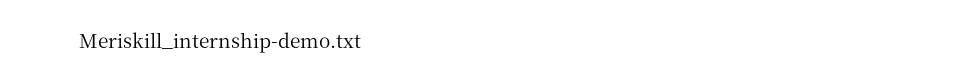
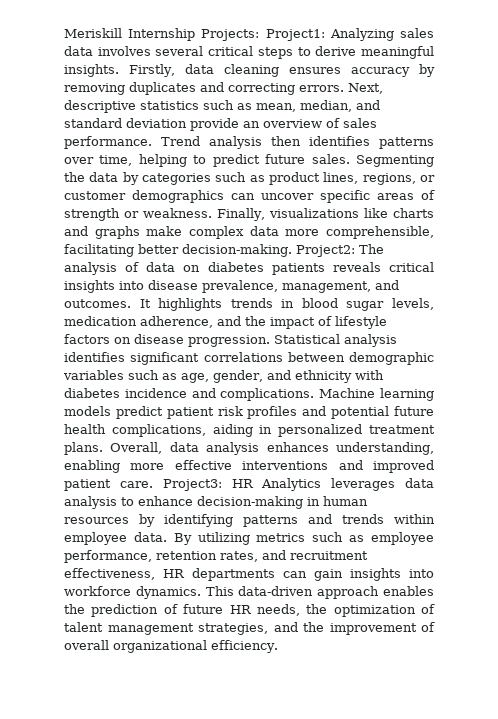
- Meriskill_internship-demo.txt
+ Meriskill Internship Projects: Project1: Analyzing sales data involves several critical steps to derive meaningful insights. Firstly, data cleaning ensures accuracy by removing duplicates and correcting errors. Next, descriptive statistics such as mean, median, and standard deviation provide an overview of sales performance. Trend analysis then identifies patterns over time, helping to predict future sales. Segmenting the data by categories such as product lines, regions, or customer demographics can uncover specific areas of strength or weakness. Finally, visualizations like charts and graphs make complex data more comprehensible, facilitating better decision-making. Project2: The analysis of data on diabetes patients reveals critical insights into disease prevalence, management, and outcomes. It highlights trends in blood sugar levels, medication adherence, and the impact of lifestyle factors on disease progression. Statistical analysis identifies significant correlations between demographic variables such as age, gender, and ethnicity with diabetes incidence and complications. Machine learning models predict patient risk profiles and potential future health complications, aiding in personalized treatment plans. Overall, data analysis enhances understanding, enabling more effective interventions and improved patient care. Project3: HR Analytics leverages data analysis to enhance decision-making in human resources by identifying patterns and trends within employee data. By utilizing metrics such as employee performance, retention rates, and recruitment effectiveness, HR departments can gain insights into workforce dynamics. This data-driven approach enables the prediction of future HR needs, the optimization of talent management strategies, and the improvement of overall organizational efficiency.

